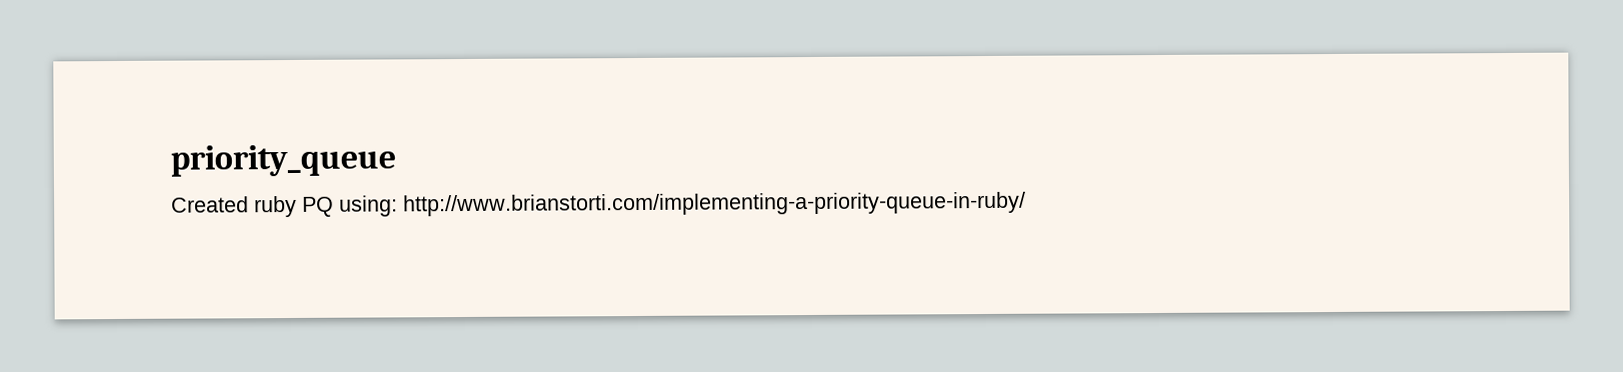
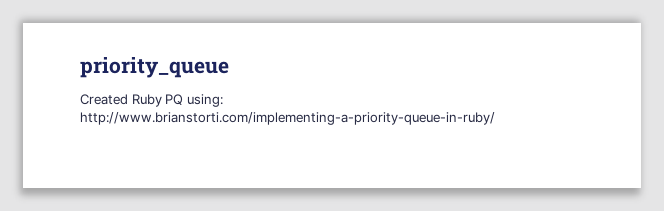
- Created ruby PQ using: http://www.brianstorti.com/implementing-a-priority-queue-in-ruby/
+ Created Ruby PQ using: http://www.brianstorti.com/implementing-a-priority-queue-in-ruby/

